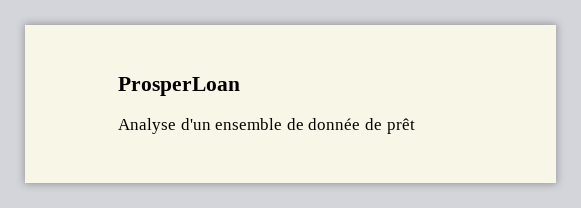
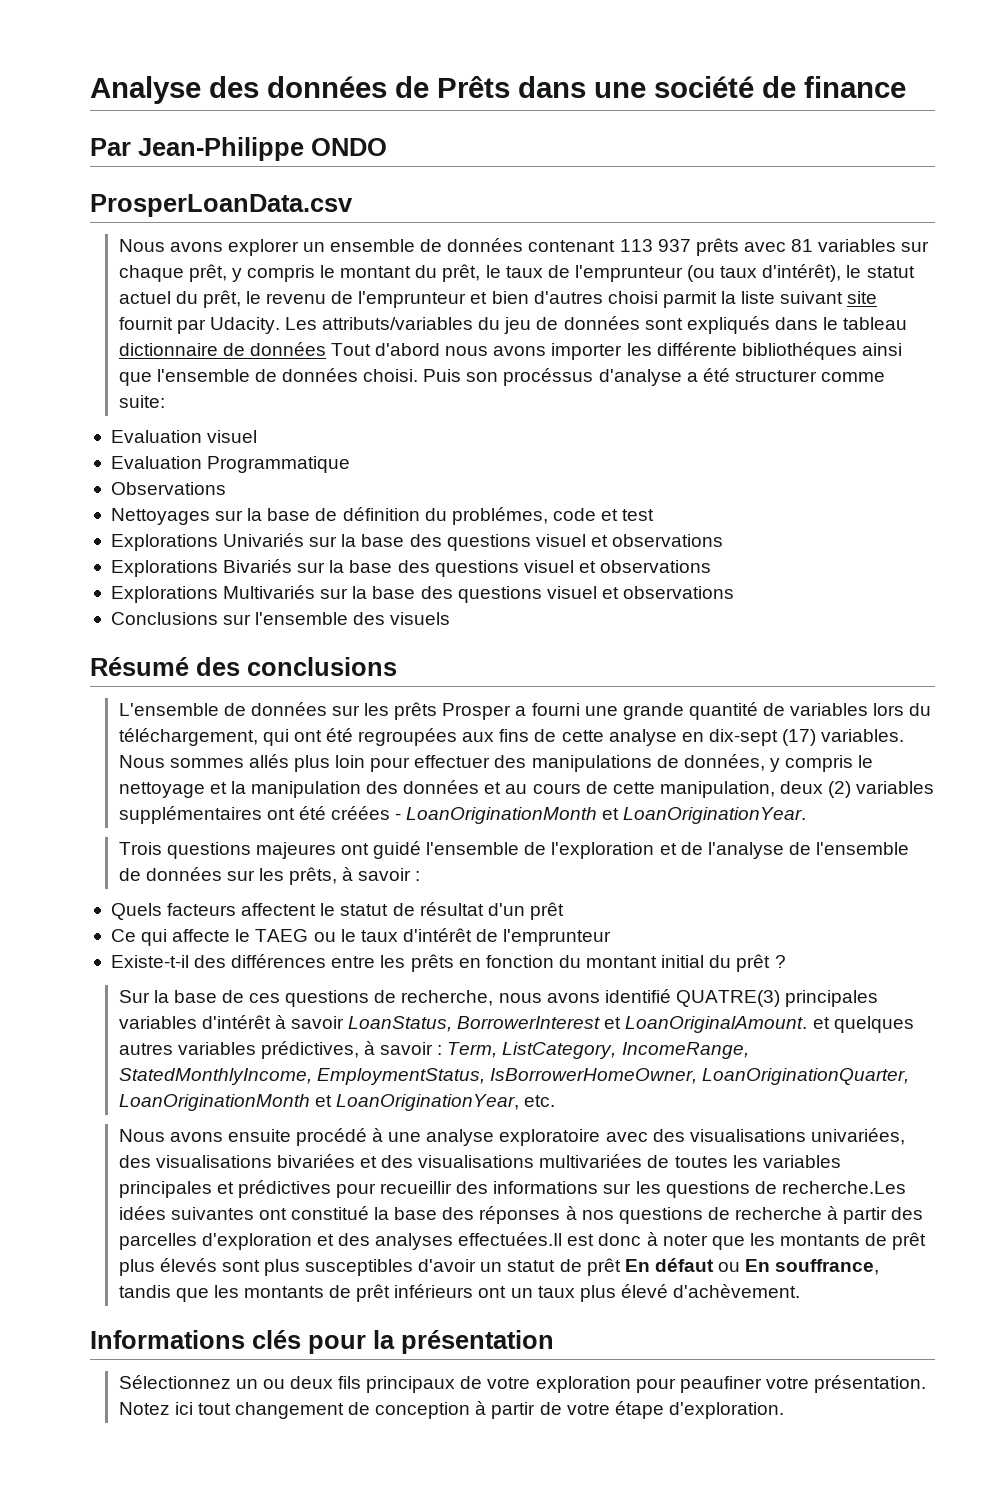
- ProsperLoan
- Analyse d'un ensemble de donnée de prêt
+ Analyse des données de Prêts dans une société de finance
+ Par Jean-Philippe ONDO
+ ProsperLoanData.csv
+ Nous avons explorer un ensemble de données contenant 113 937 prêts avec 81 variables sur chaque prêt, y compris le montant du prêt, le taux de l'emprunteur (ou taux d'intérêt), le statut actuel du prêt, le revenu de l'emprunteur et bien d'autres choisi parmit la liste suivant site fournit par Udacity. Les attributs/variables du jeu de données sont expliqués dans le tableau dictionnaire de données Tout d'abord nous avons importer les différente bibliothéques ainsi que l'ensemble de données choisi. Puis son procéssus d'analyse a été structurer comme suite:
+ Evaluation visuel
+ Evaluation Programmatique
+ Observations
+ Nettoyages sur la base de définition du problémes, code et test
+ Explorations Univariés sur la base des questions visuel et observations
+ Explorations Bivariés sur la base des questions visuel et observations
+ Explorations Multivariés sur la base des questions visuel et observations
+ Conclusions sur l'ensemble des visuels
+ Résumé des conclusions
+ L'ensemble de données sur les prêts Prosper a fourni une grande quantité de variables lors du téléchargement, qui ont été regroupées aux fins de cette analyse en dix-sept (17) variables. Nous sommes allés plus loin pour effectuer des manipulations de données, y compris le nettoyage et la manipulation des données et au cours de cette manipulation, deux (2) variables supplémentaires ont été créées - LoanOriginationMonth et LoanOriginationYear.
+ Trois questions majeures ont guidé l'ensemble de l'exploration et de l'analyse de l'ensemble de données sur les prêts, à savoir :
+ Quels facteurs affectent le statut de résultat d'un prêt
+ Ce qui affecte le TAEG ou le taux d'intérêt de l'emprunteur
+ Existe-t-il des différences entre les prêts en fonction du montant initial du prêt ?
+ Sur la base de ces questions de recherche, nous avons identifié QUATRE(3) principales variables d'intérêt à savoir LoanStatus, BorrowerInterest et LoanOriginalAmount. et quelques autres variables prédictives, à savoir : Term, ListCategory, IncomeRange, StatedMonthlyIncome, EmploymentStatus, IsBorrowerHomeOwner, LoanOriginationQuarter, LoanOriginationMonth et LoanOriginationYear, etc.
+ Nous avons ensuite procédé à une analyse exploratoire avec des visualisations univariées, des visualisations bivariées et des visualisations multivariées de toutes les variables principales et prédictives pour recueillir des informations sur les questions de recherche.Les idées suivantes ont constitué la base des réponses à nos questions de recherche à partir des parcelles d'exploration et des analyses effectuées.Il est donc à noter que les montants de prêt plus élevés sont plus susceptibles d'avoir un statut de prêt En défaut ou En souffrance, tandis que les montants de prêt inférieurs ont un taux plus élevé d'achèvement.
+ Informations clés pour la présentation
+ Sélectionnez un ou deux fils principaux de votre exploration pour peaufiner votre présentation. Notez ici tout changement de conception à partir de votre étape d'exploration.

